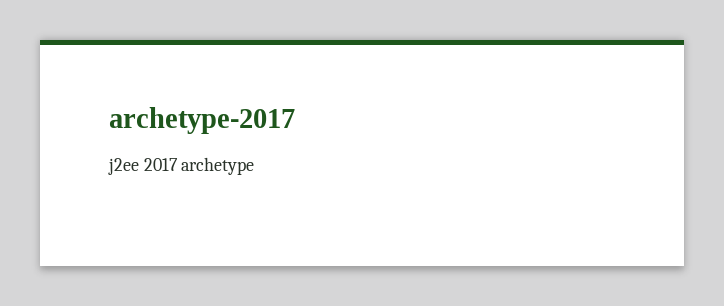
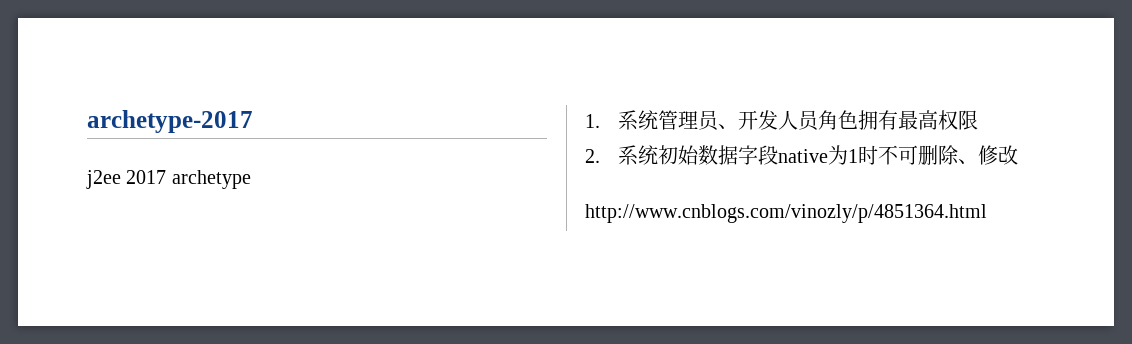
+ 1.系统管理员、开发人员角色拥有最高权限
+ 2.系统初始数据字段native为1时不可删除、修改
+ http://www.cnblogs.com/vinozly/p/4851364.html

